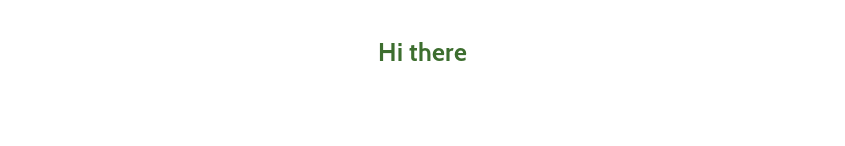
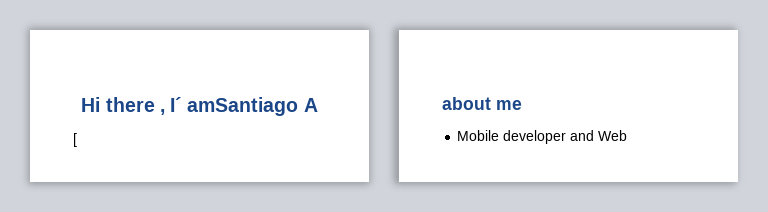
- Hi there
+ Hi there , I´ amSantiago A
+ [
+ about me
+ Mobile developer and Web

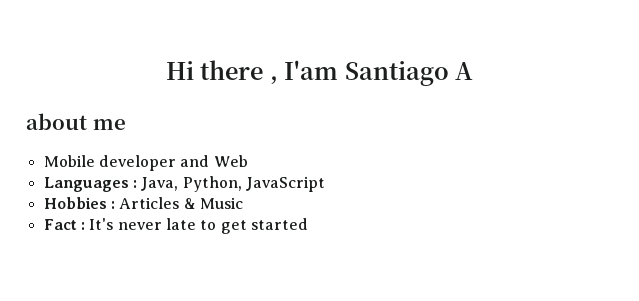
- Hi there , I´ amSantiago A
+ Hi there , I'am Santiago A
- [
+ Languages : Java, Python, JavaScript
+ Hobbies : Articles & Music
+ Fact : It's never late to get started

